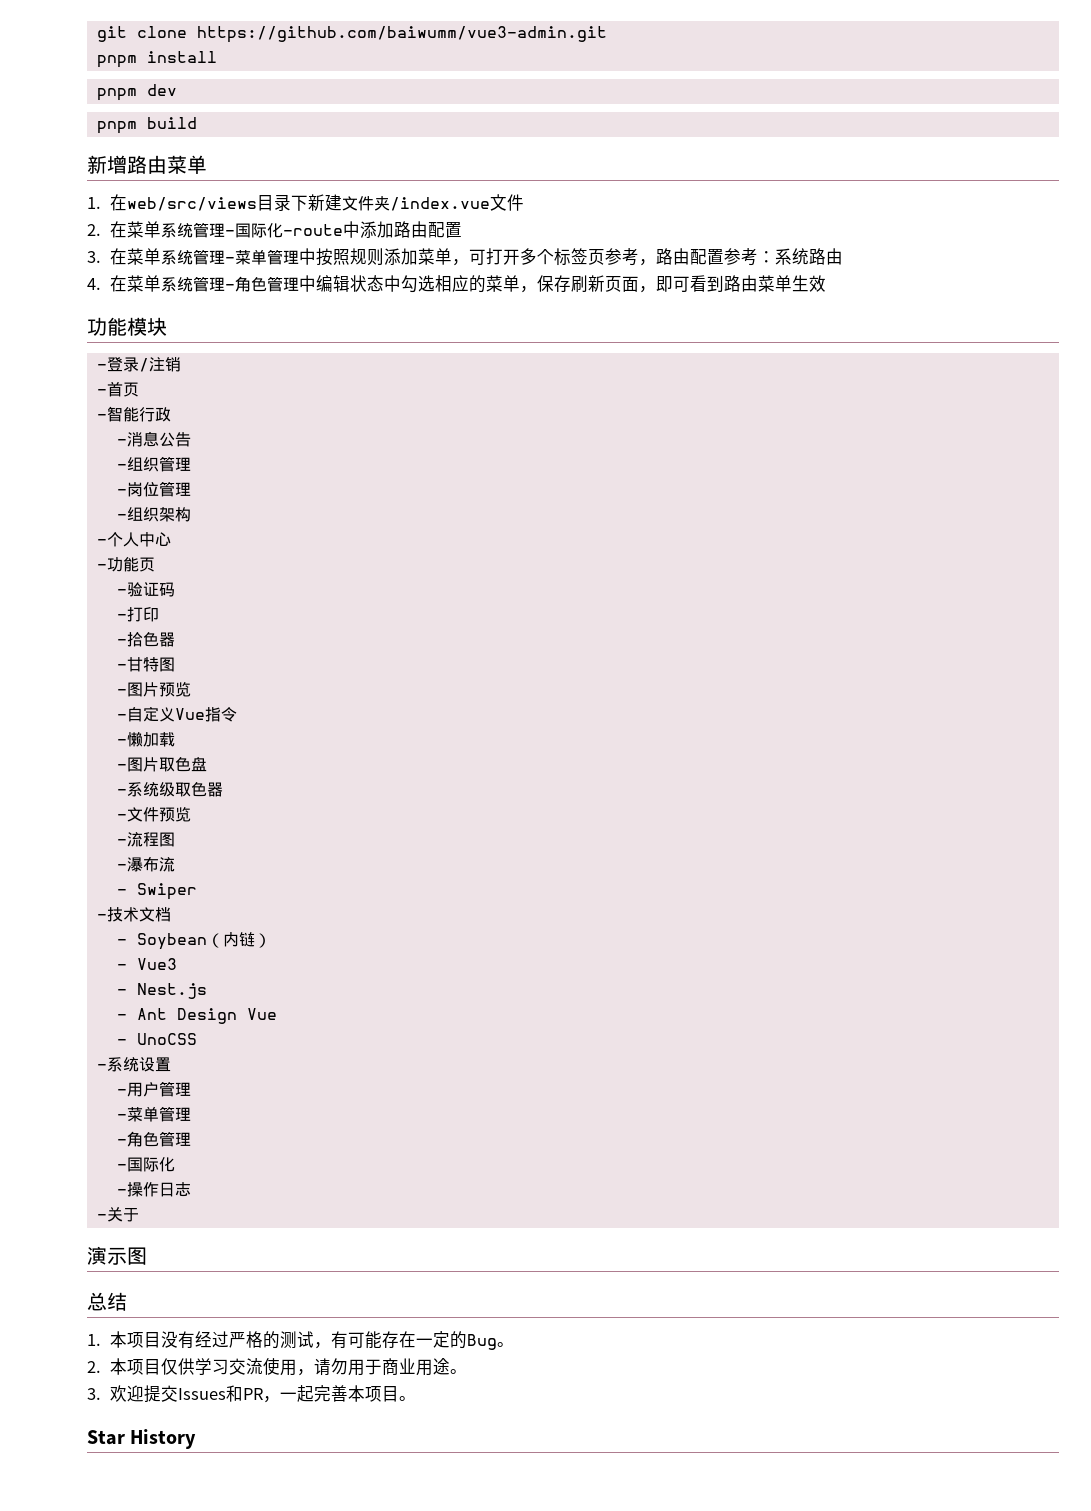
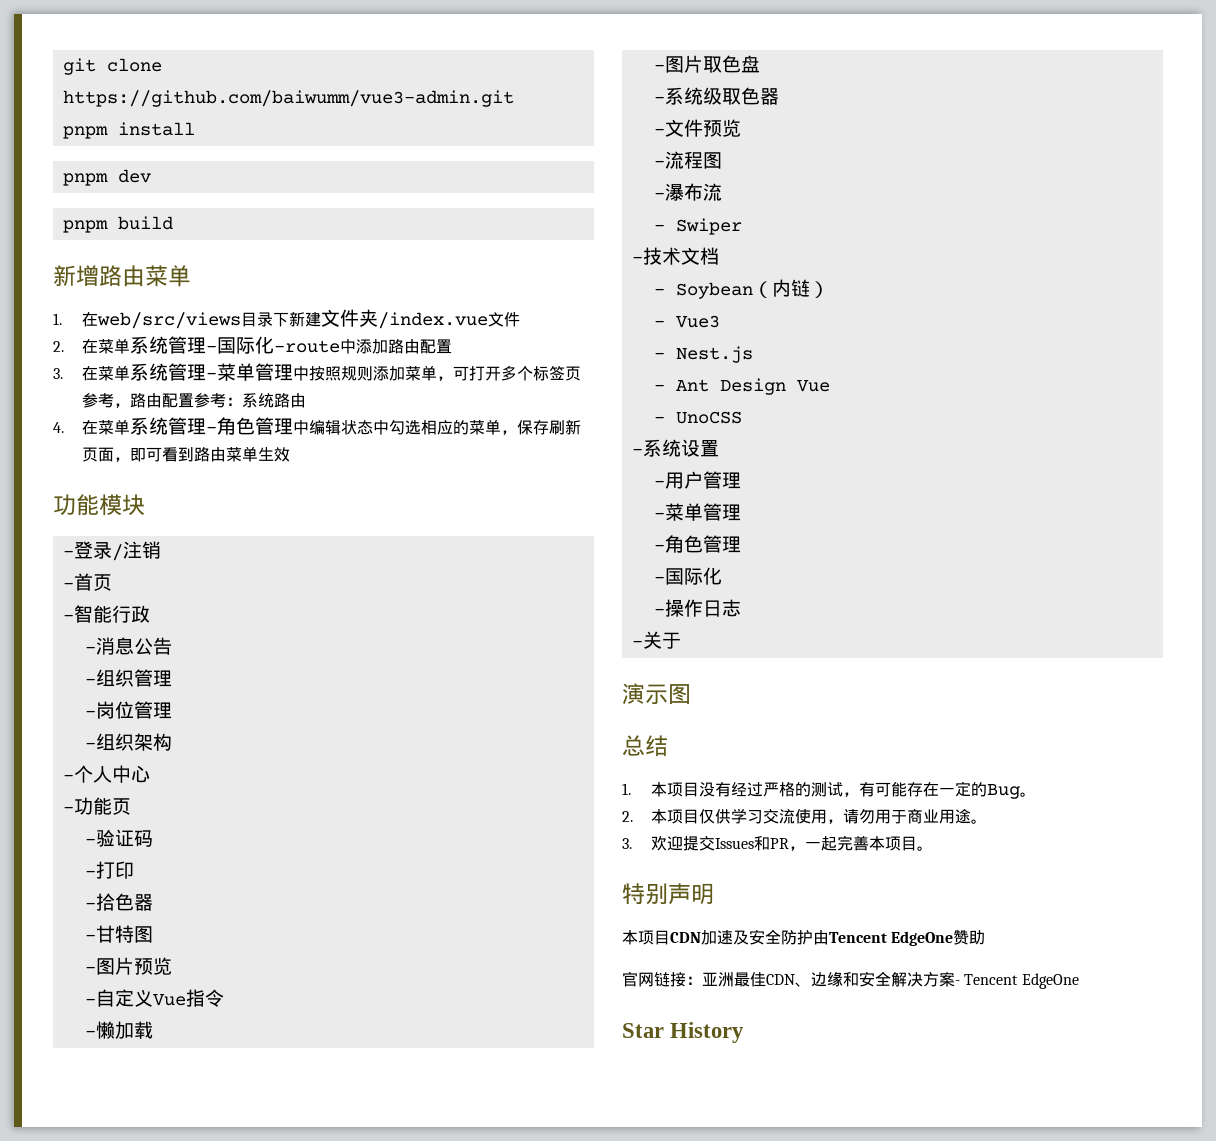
+ 特别声明
+ 本项目CDN加速及安全防护由Tencent EdgeOne赞助
+ 官网链接：亚洲最佳CDN、边缘和安全解决方案- Tencent EdgeOne

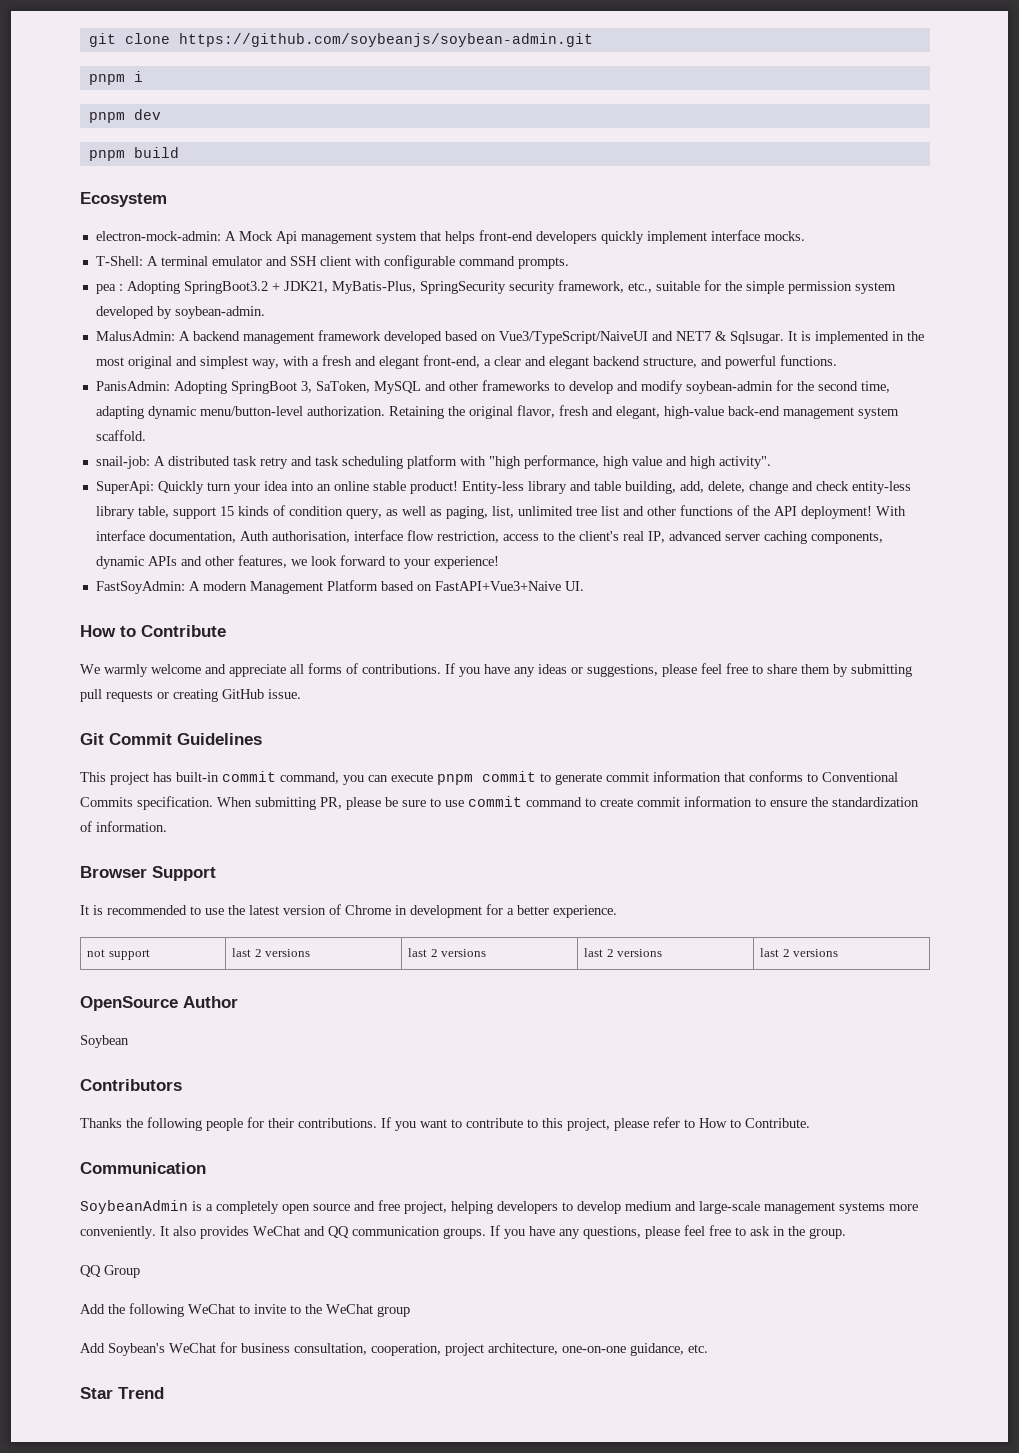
- git clone https://github.com/baiwumm/vue3-admin.git
- pnpm install
+ git clone https://github.com/soybeanjs/soybean-admin.git
+ pnpm i
- 新增路由菜单
- 1.在web/src/views目录下新建文件夹/index.vue文件
- 2.在菜单系统管理-国际化-route中添加路由配置
- 3.在菜单系统管理-菜单管理中按照规则添加菜单，可打开多个标签页参考，路由配置参考：系统路由
- 4.在菜单系统管理-角色管理中编辑状态中勾选相应的菜单，保存刷新页面，即可看到路由菜单生效
- 功能模块
- -登录/注销
- -首页
- -智能行政
- -消息公告
- -组织管理
- -岗位管理
- -组织架构
- -个人中心
- -功能页
- -验证码
- -打印
- -拾色器
- -甘特图
- -图片预览
- -自定义Vue指令
- -懒加载
- -图片取色盘
- -系统级取色器
- -文件预览
- -流程图
- -瀑布流
- - Swiper
- -技术文档
- - Soybean（内链）
- - Vue3
- - Nest.js
- - Ant Design Vue
- - UnoCSS
- -系统设置
- -用户管理
- -菜单管理
- -角色管理
- -国际化
- -操作日志
- -关于
- 演示图
- 总结
- 1.本项目没有经过严格的测试，有可能存在一定的Bug。
- 2.本项目仅供学习交流使用，请勿用于商业用途。
- 3.欢迎提交Issues和PR，一起完善本项目。
- 特别声明
- 本项目CDN加速及安全防护由Tencent EdgeOne赞助
- 官网链接：亚洲最佳CDN、边缘和安全解决方案- Tencent EdgeOne
+ Ecosystem
+ electron-mock-admin: A Mock Api management system that helps front-end developers quickly implement interface mocks.
+ T-Shell: A terminal emulator and SSH client with configurable command prompts.
+ pea : Adopting SpringBoot3.2 + JDK21, MyBatis-Plus, SpringSecurity security framework, etc., suitable for the simple permission system developed by soybean-admin.
+ MalusAdmin: A backend management framework developed based on Vue3/TypeScript/NaiveUI and NET7 & Sqlsugar. It is implemented in the most original and simplest way, with a fresh and elegant front-end, a clear and elegant backend structure, and powerful functions.
+ PanisAdmin: Adopting SpringBoot 3, SaToken, MySQL and other frameworks to develop and modify soybean-admin for the second time, adapting dynamic menu/button-level authorization. Retaining the original flavor, fresh and elegant, high-value back-end management system scaffold.
+ snail-job: A distributed task retry and task scheduling platform with "high performance, high value and high activity".
+ SuperApi: Quickly turn your idea into an online stable product! Entity-less library and table building, add, delete, change and check entity-less library table, support 15 kinds of condition query, as well as paging, list, unlimited tree list and other functions of the API deployment! With interface documentation, Auth authorisation, interface flow restriction, access to the client's real IP, advanced server caching components, dynamic APIs and other features, we look forward to your experience!
+ FastSoyAdmin: A modern Management Platform based on FastAPI+Vue3+Naive UI.
+ How to Contribute
+ We warmly welcome and appreciate all forms of contributions. If you have any ideas or suggestions, please feel free to share them by submitting pull requests or creating GitHub issue.
+ Git Commit Guidelines
+ This project has built-in commit command, you can execute pnpm commit to generate commit information that conforms to Conventional Commits specification. When submitting PR, please be sure to use commit command to create commit information to ensure the standardization of information.
+ Browser Support
+ It is recommended to use the latest version of Chrome in development for a better experience.
+ not support | last 2 versions | last 2 versions | last 2 versions | last 2 versions
+ OpenSource Author
+ Soybean
+ Contributors
+ Thanks the following people for their contributions. If you want to contribute to this project, please refer to How to Contribute.
+ Communication
+ SoybeanAdmin is a completely open source and free project, helping developers to develop medium and large-scale management systems more conveniently. It also provides WeChat and QQ communication groups. If you have any questions, please feel free to ask in the group.
+ QQ Group
+ Add the following WeChat to invite to the WeChat group
+ Add Soybean's WeChat for business consultation, cooperation, project architecture, one-on-one guidance, etc.
- Star History
+ Star Trend

